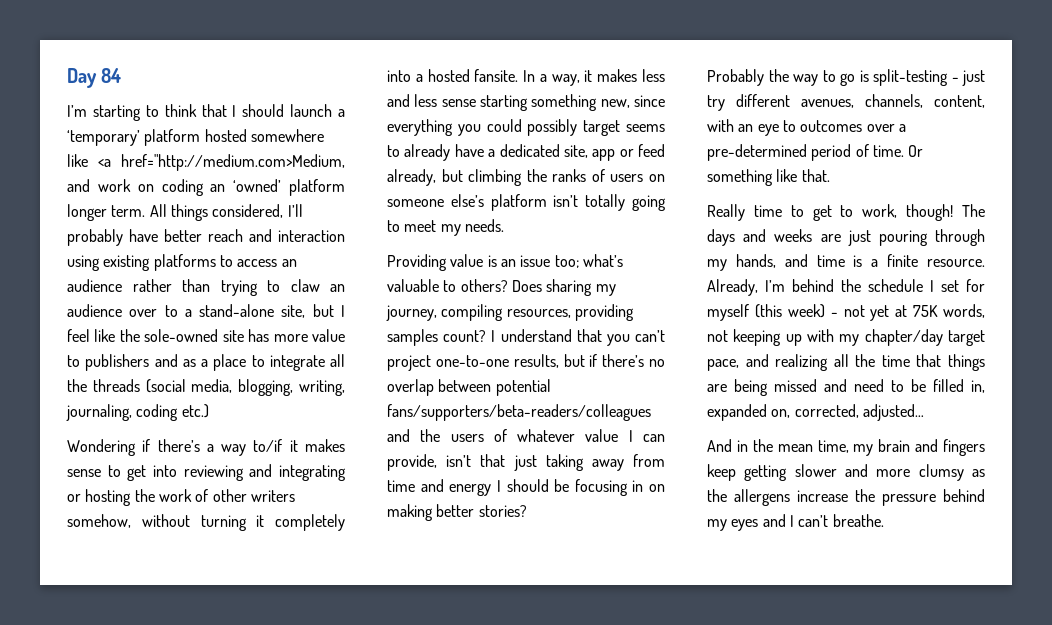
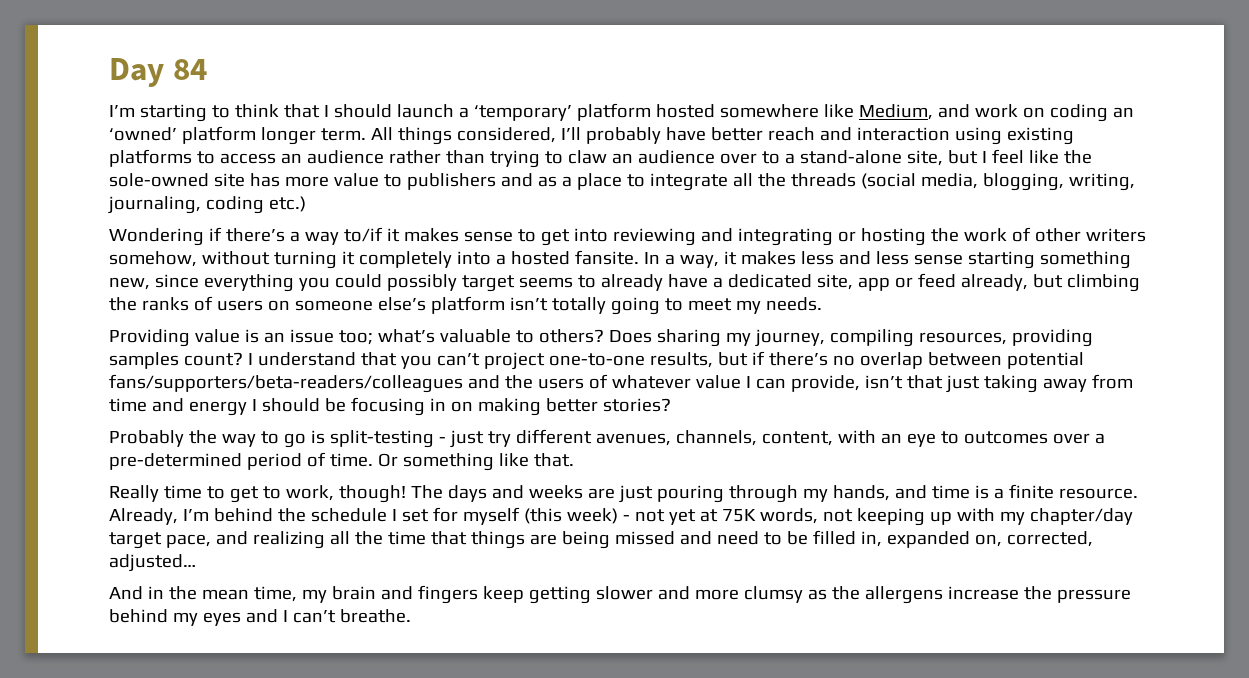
- I’m starting to think that I should launch a ‘temporary’ platform hosted somewhere like <a href="http://medium.com>Medium, and work on coding an ‘owned’ platform longer term.
+ I’m starting to think that I should launch a ‘temporary’ platform hosted somewhere like Medium, and work on coding an ‘owned’ platform longer term.

